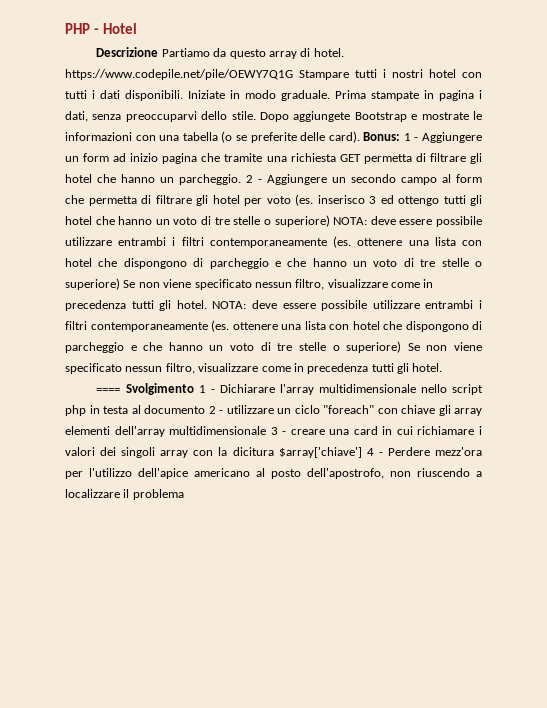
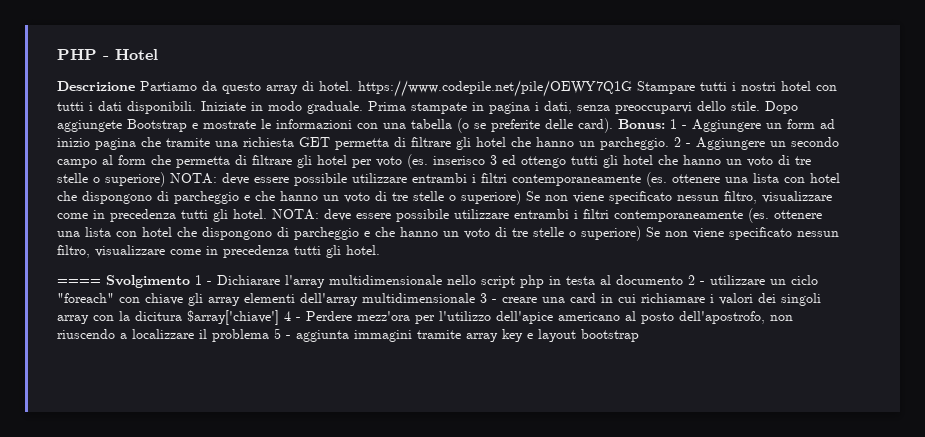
- ==== Svolgimento 1 - Dichiarare l'array multidimensionale nello script php in testa al documento 2 - utilizzare un ciclo "foreach" con chiave gli array elementi dell'array multidimensionale 3 - creare una card in cui richiamare i valori dei singoli array con la dicitura $array['chiave'] 4 - Perdere mezz'ora per l'utilizzo dell'apice americano al posto dell'apostrofo, non riuscendo a localizzare il problema
+ ==== Svolgimento 1 - Dichiarare l'array multidimensionale nello script php in testa al documento 2 - utilizzare un ciclo "foreach" con chiave gli array elementi dell'array multidimensionale 3 - creare una card in cui richiamare i valori dei singoli array con la dicitura $array['chiave'] 4 - Perdere mezz'ora per l'utilizzo dell'apice americano al posto dell'apostrofo, non riuscendo a localizzare il problema 5 - aggiunta immagini tramite array key e layout bootstrap

